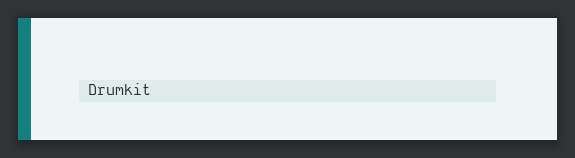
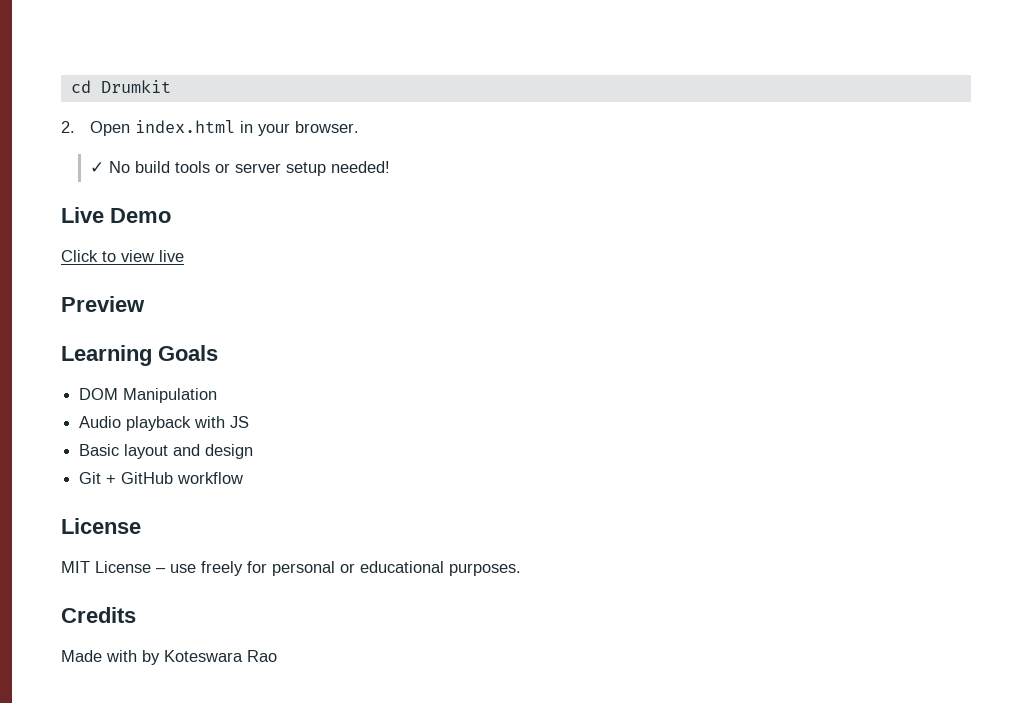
- Drumkit
+ cd Drumkit
+ 2. Open index.html in your browser.
+ ✓ No build tools or server setup needed!
+ Live Demo
+ Click to view live
+ Preview
+ Learning Goals
+ DOM Manipulation
+ Audio playback with JS
+ Basic layout and design
+ Git + GitHub workflow
+ License
+ MIT License – use freely for personal or educational purposes.
+ Credits
+ Made with by Koteswara Rao

